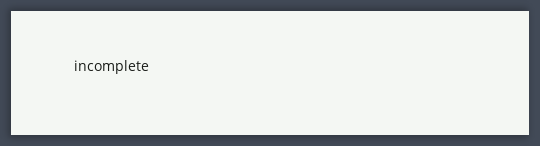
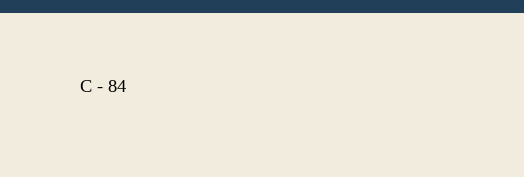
- incomplete
+ C - 84

